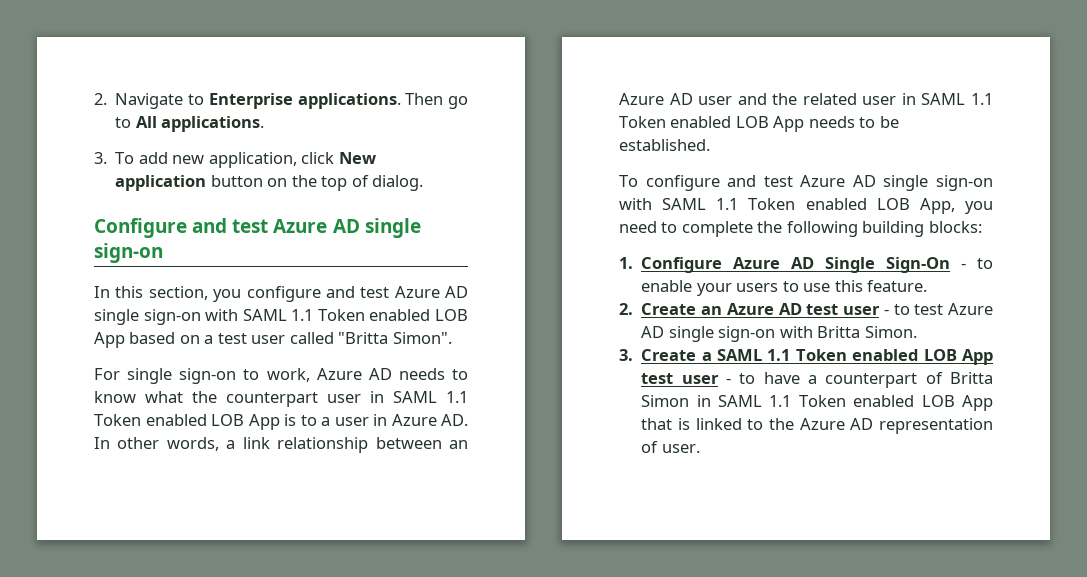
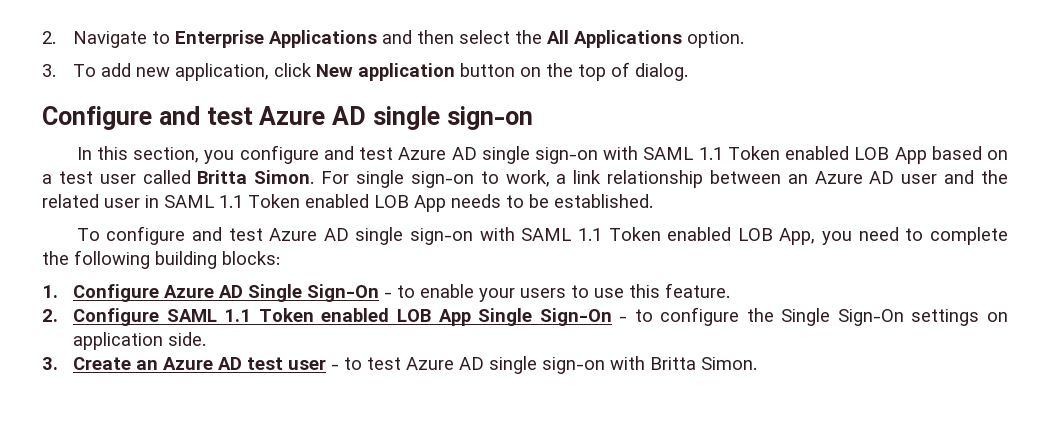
- 2. Navigate to Enterprise applications. Then go to All applications.
+ 2. Navigate to Enterprise Applications and then select the All Applications option.
- In this section, you configure and test Azure AD single sign-on with SAML 1.1 Token enabled LOB App based on a test user called "Britta Simon".
- For single sign-on to work, Azure AD needs to know what the counterpart user in SAML 1.1 Token enabled LOB App is to a user in Azure AD. In other words, a link relationship between an Azure AD user and the related user in SAML 1.1 Token enabled LOB App needs to be established.
+ In this section, you configure and test Azure AD single sign-on with SAML 1.1 Token enabled LOB App based on a test user called Britta Simon. For single sign-on to work, a link relationship between an Azure AD user and the related user in SAML 1.1 Token enabled LOB App needs to be established.
- 2. Create an Azure AD test user - to test Azure AD single sign-on with Britta Simon.
+ 2. Configure SAML 1.1 Token enabled LOB App Single Sign-On - to configure the Single Sign-On settings on application side.
+ 3. Create an Azure AD test user - to test Azure AD single sign-on with Britta Simon.
- 3. Create a SAML 1.1 Token enabled LOB App test user - to have a counterpart of Britta Simon in SAML 1.1 Token enabled LOB App that is linked to the Azure AD representation of user.

